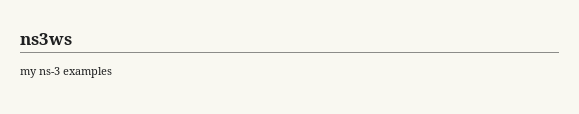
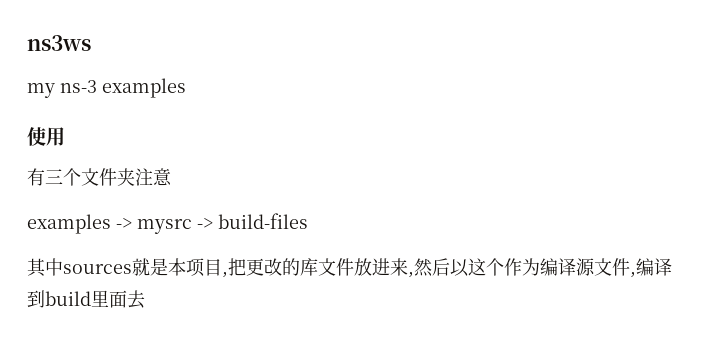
+ 使用
+ 有三个文件夹注意
+ examples -> mysrc -> build-files
+ 其中sources就是本项目,把更改的库文件放进来,然后以这个作为编译源文件,编译到build里面去

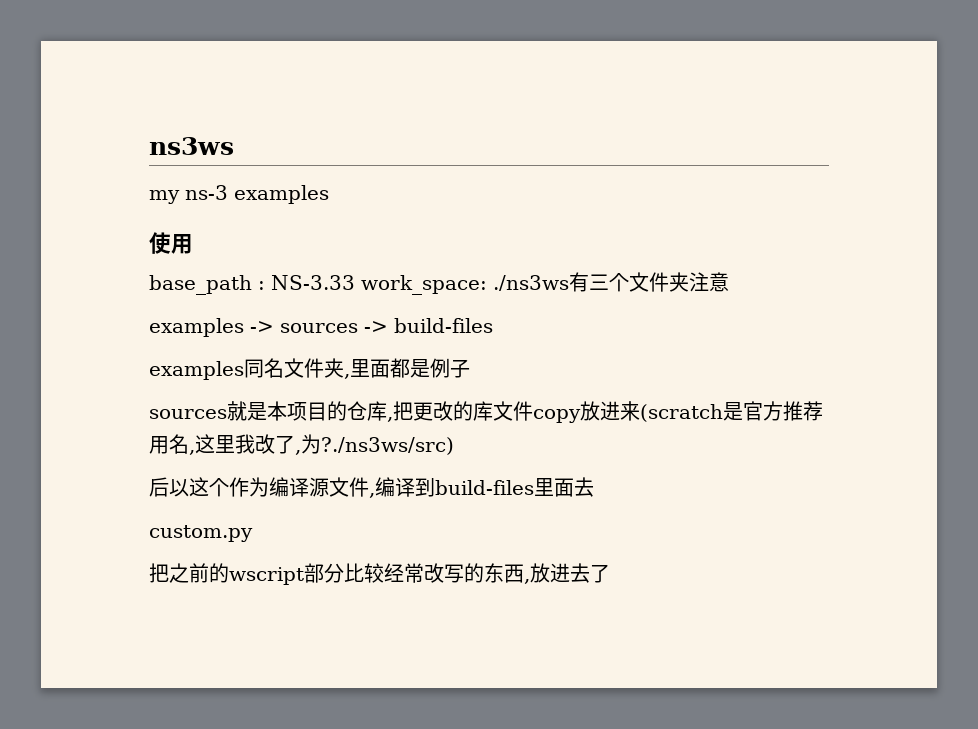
- 有三个文件夹注意
+ base_path : NS-3.33 work_space: ./ns3ws有三个文件夹注意
- examples -> mysrc -> build-files
+ examples -> sources -> build-files
- 其中sources就是本项目,把更改的库文件放进来,然后以这个作为编译源文件,编译到build里面去
+ examples同名文件夹,里面都是例子
+ sources就是本项目的仓库,把更改的库文件copy放进来(scratch是官方推荐用名,这里我改了,为?./ns3ws/src)
+ 后以这个作为编译源文件,编译到build-files里面去
+ custom.py
+ 把之前的wscript部分比较经常改写的东西,放进去了

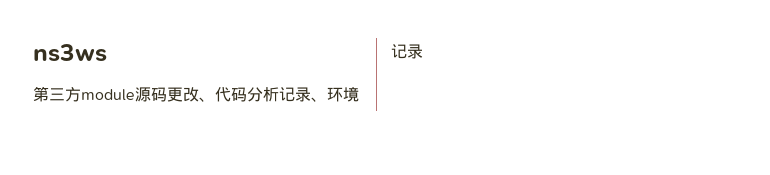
- my ns-3 examples
- 使用
- base_path : NS-3.33 work_space: ./ns3ws有三个文件夹注意
- examples -> sources -> build-files
- examples同名文件夹,里面都是例子
- sources就是本项目的仓库,把更改的库文件copy放进来(scratch是官方推荐用名,这里我改了,为?./ns3ws/src)
- 后以这个作为编译源文件,编译到build-files里面去
- custom.py
- 把之前的wscript部分比较经常改写的东西,放进去了
+ 第三方module源码更改、代码分析记录、环境记录

